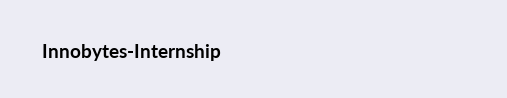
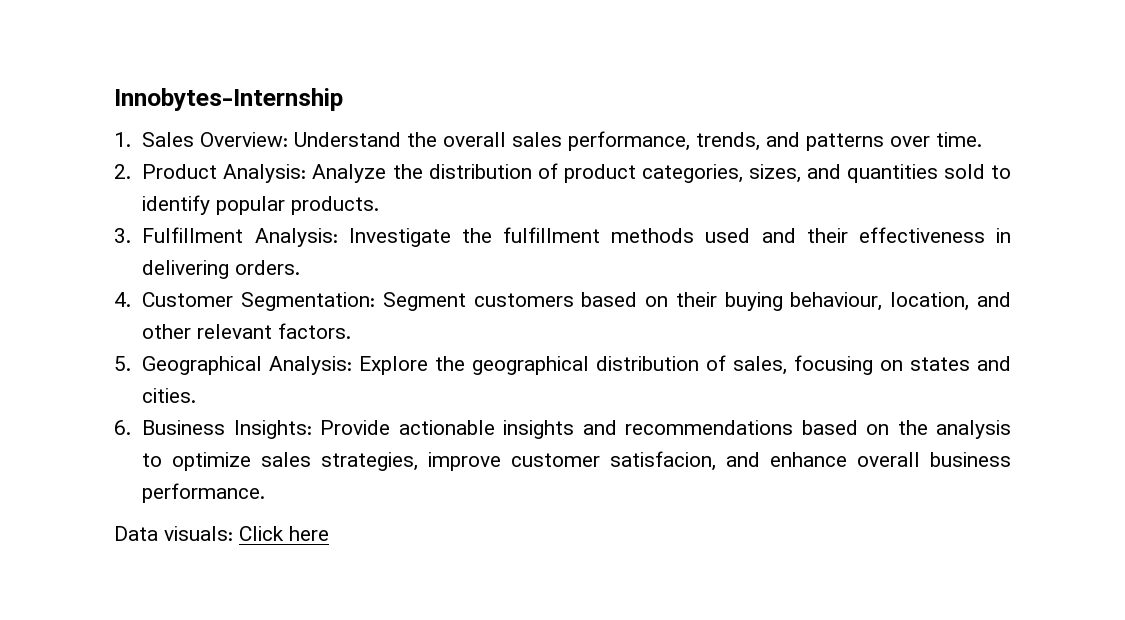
+ 1. Sales Overview: Understand the overall sales performance, trends, and patterns over time.
+ 2. Product Analysis: Analyze the distribution of product categories, sizes, and quantities sold to identify popular products.
+ 3. Fulfillment Analysis: Investigate the fulfillment methods used and their effectiveness in delivering orders.
+ 4. Customer Segmentation: Segment customers based on their buying behaviour, location, and other relevant factors.
+ 5. Geographical Analysis: Explore the geographical distribution of sales, focusing on states and cities.
+ 6. Business Insights: Provide actionable insights and recommendations based on the analysis to optimize sales strategies, improve customer satisfacion, and enhance overall business performance.
+ Data visuals: Click here

